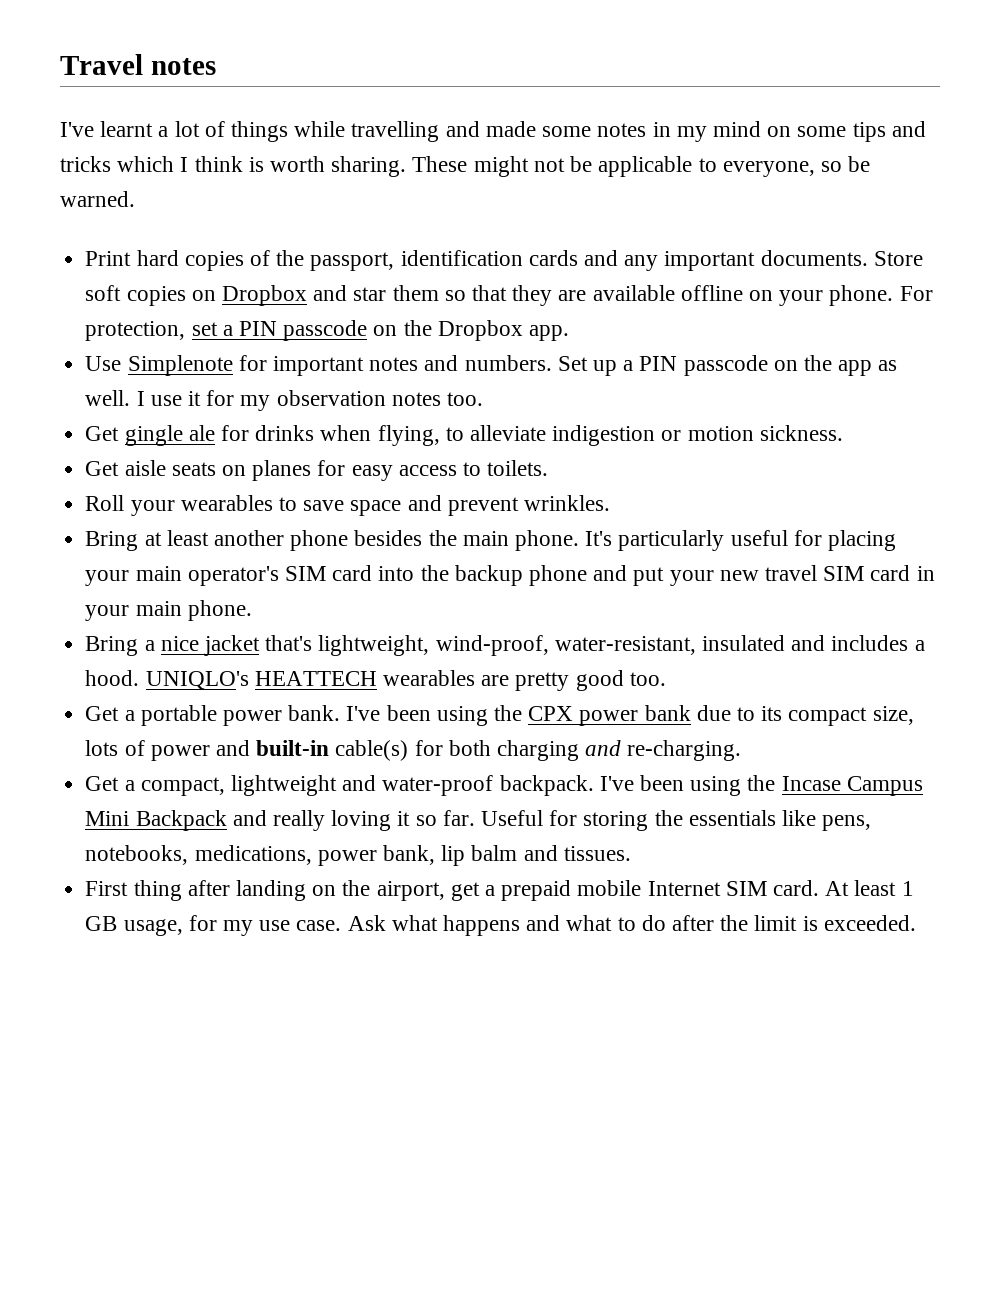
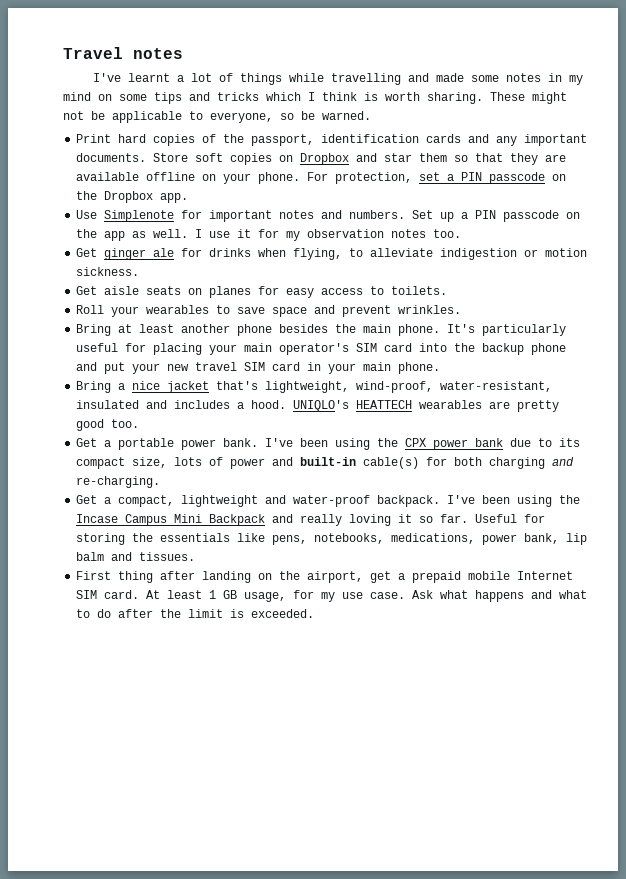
- Get gingle ale for drinks when flying, to alleviate indigestion or motion sickness.
+ Get ginger ale for drinks when flying, to alleviate indigestion or motion sickness.

